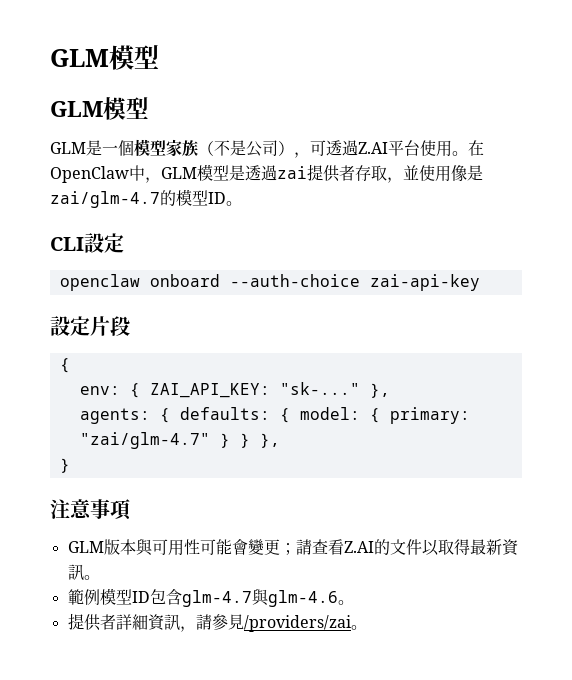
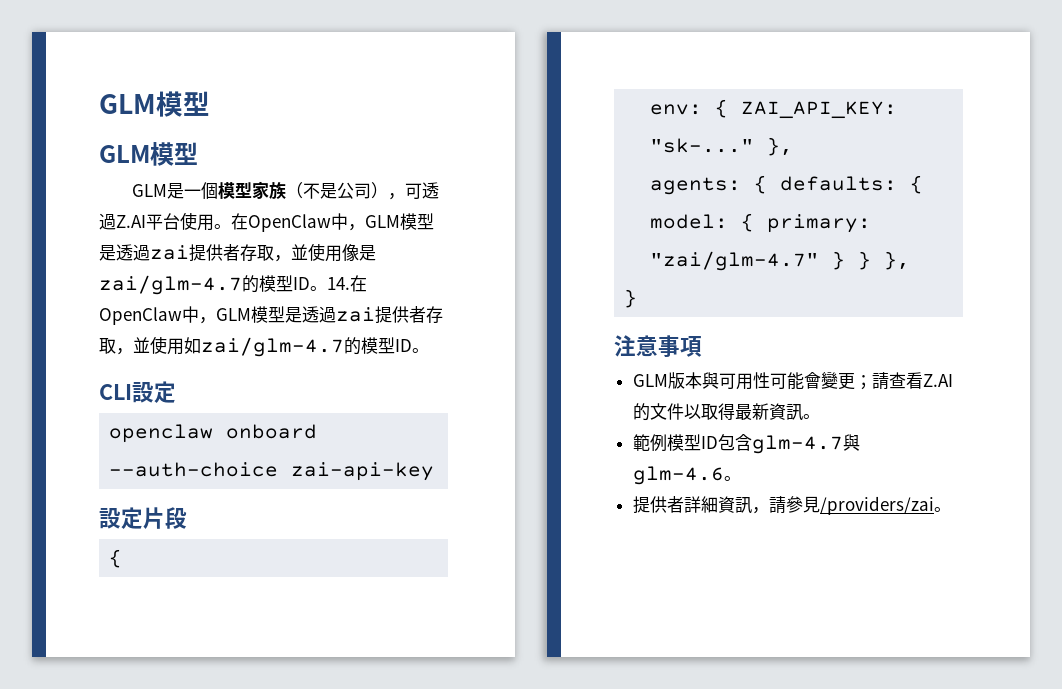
+ 14.在OpenClaw中，GLM模型是透過zai提供者存取，並使用如zai/glm-4.7的模型ID。

